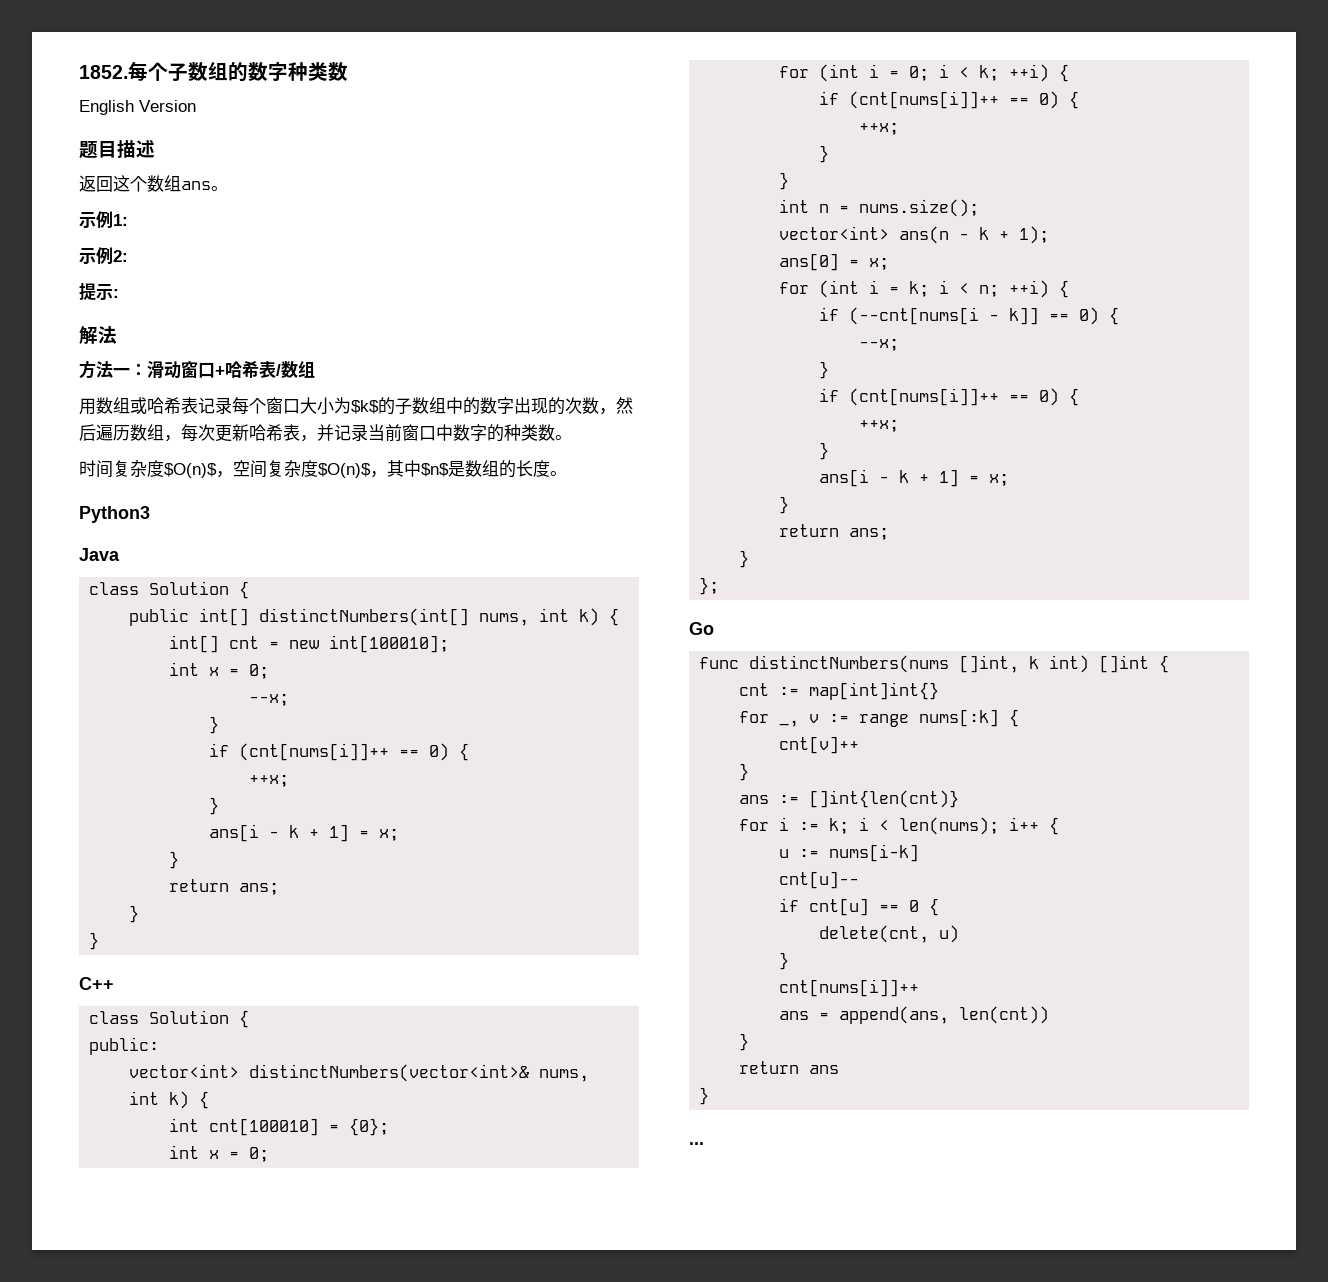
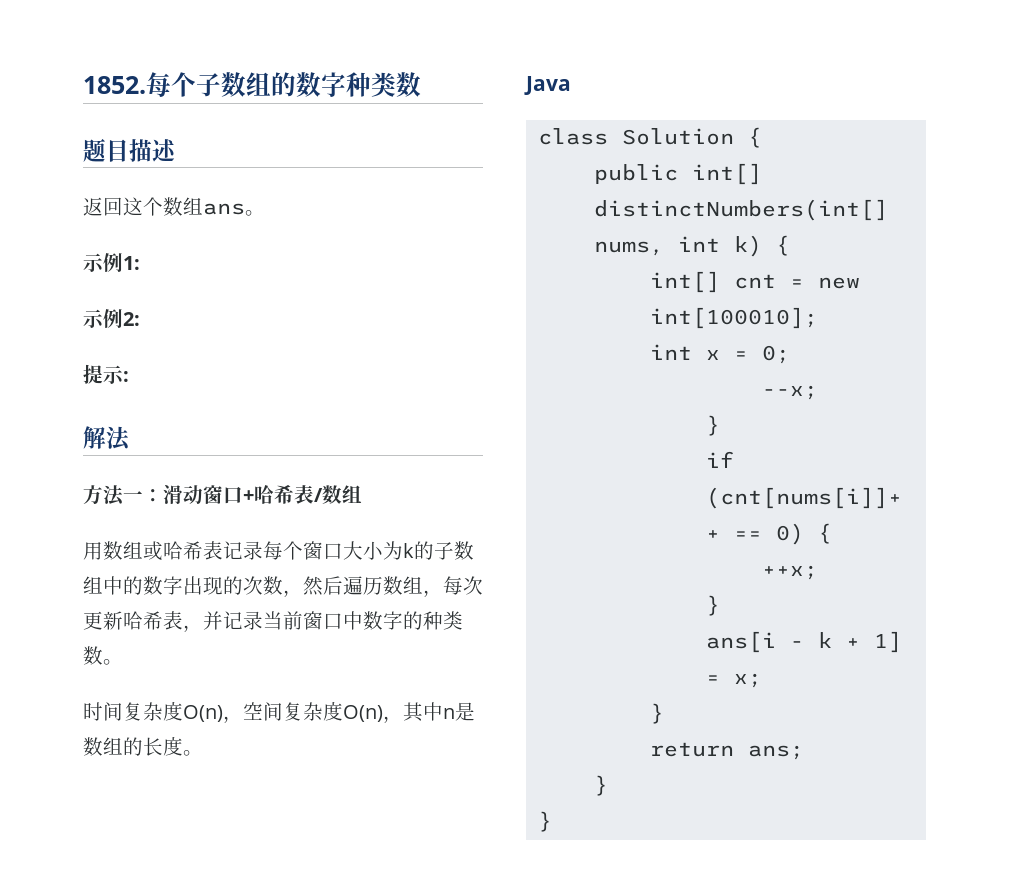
- English Version
- 用数组或哈希表记录每个窗口大小为$k$的子数组中的数字出现的次数，然后遍历数组，每次更新哈希表，并记录当前窗口中数字的种类数。
+ 用数组或哈希表记录每个窗口大小为k的子数组中的数字出现的次数，然后遍历数组，每次更新哈希表，并记录当前窗口中数字的种类数。
- 时间复杂度$O(n)$，空间复杂度$O(n)$，其中$n$是数组的长度。
+ 时间复杂度O(n)，空间复杂度O(n)，其中n是数组的长度。
- Python3
- C++
- class Solution {
- public:
- vector<int> distinctNumbers(vector<int>& nums, int k) {
- int cnt[100010] = {0};
- int x = 0;
- for (int i = 0; i < k; ++i) {
- if (cnt[nums[i]]++ == 0) {
- ++x;
- }
- }
- int n = nums.size();
- vector<int> ans(n - k + 1);
- ans[0] = x;
- for (int i = k; i < n; ++i) {
- if (--cnt[nums[i - k]] == 0) {
- --x;
- }
- if (cnt[nums[i]]++ == 0) {
- ++x;
- }
- ans[i - k + 1] = x;
- }
- return ans;
- }
- };
- Go
- func distinctNumbers(nums []int, k int) []int {
- cnt := map[int]int{}
- for _, v := range nums[:k] {
- cnt[v]++
- }
- ans := []int{len(cnt)}
- for i := k; i < len(nums); i++ {
- u := nums[i-k]
- cnt[u]--
- if cnt[u] == 0 {
- delete(cnt, u)
- }
- cnt[nums[i]]++
- ans = append(ans, len(cnt))
- }
- return ans
- }
- ...

